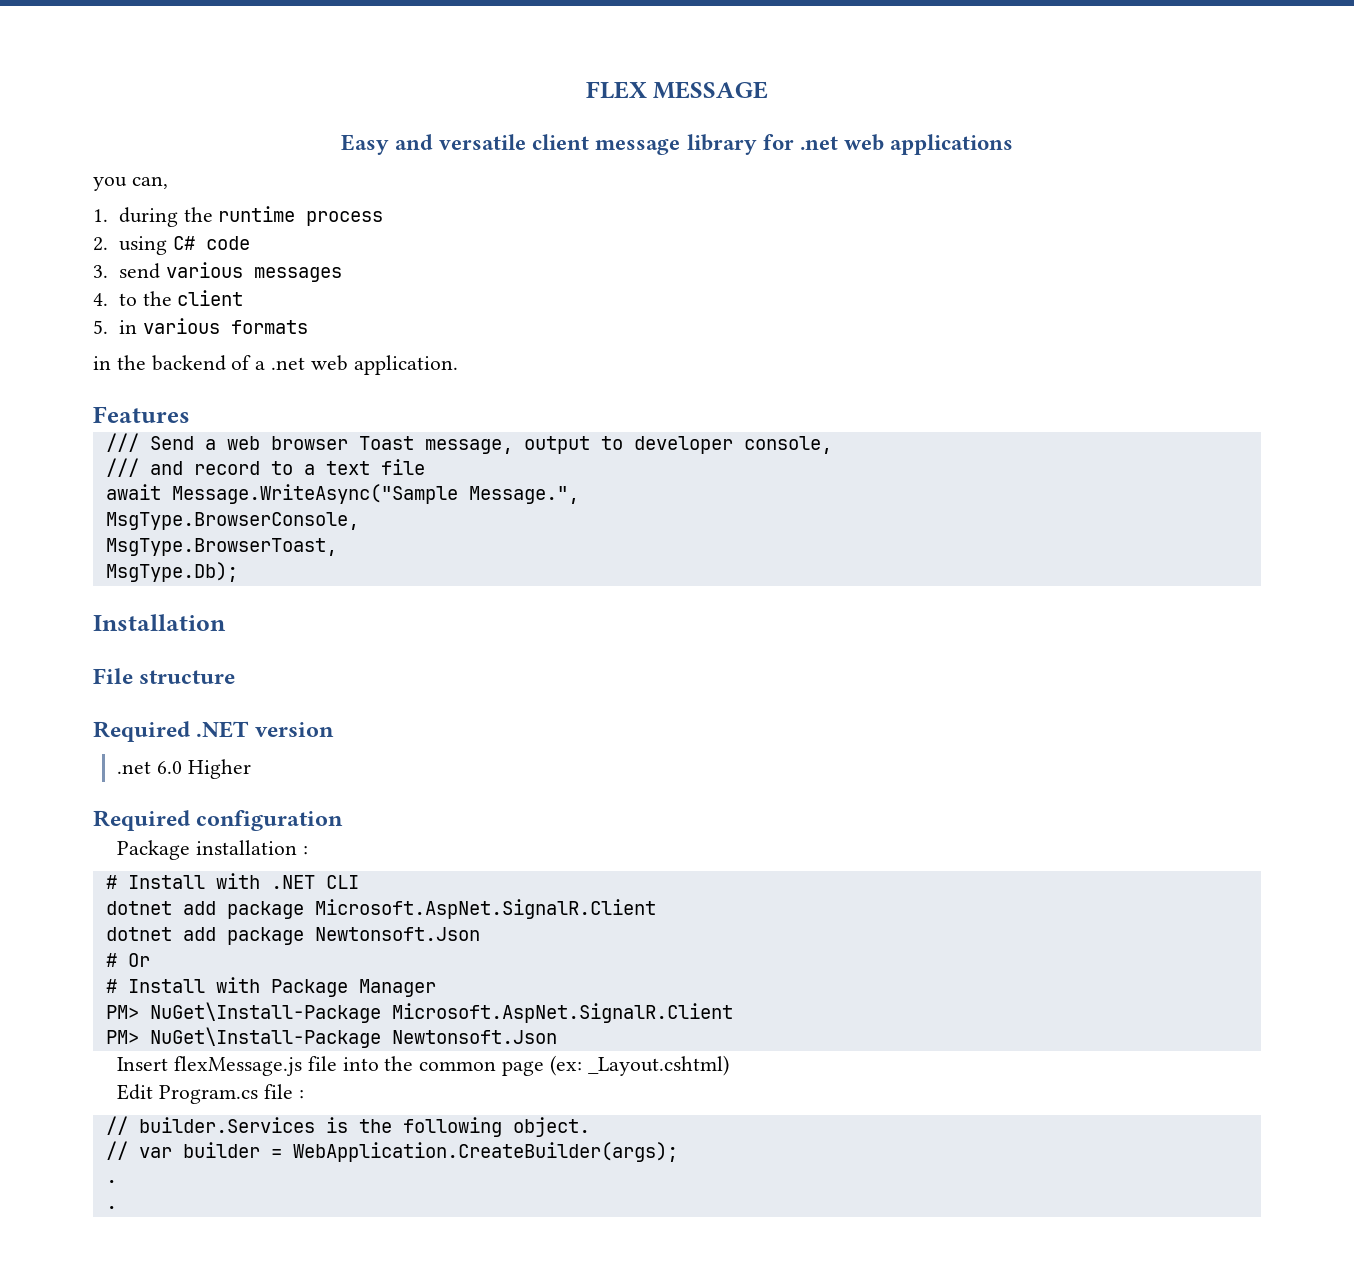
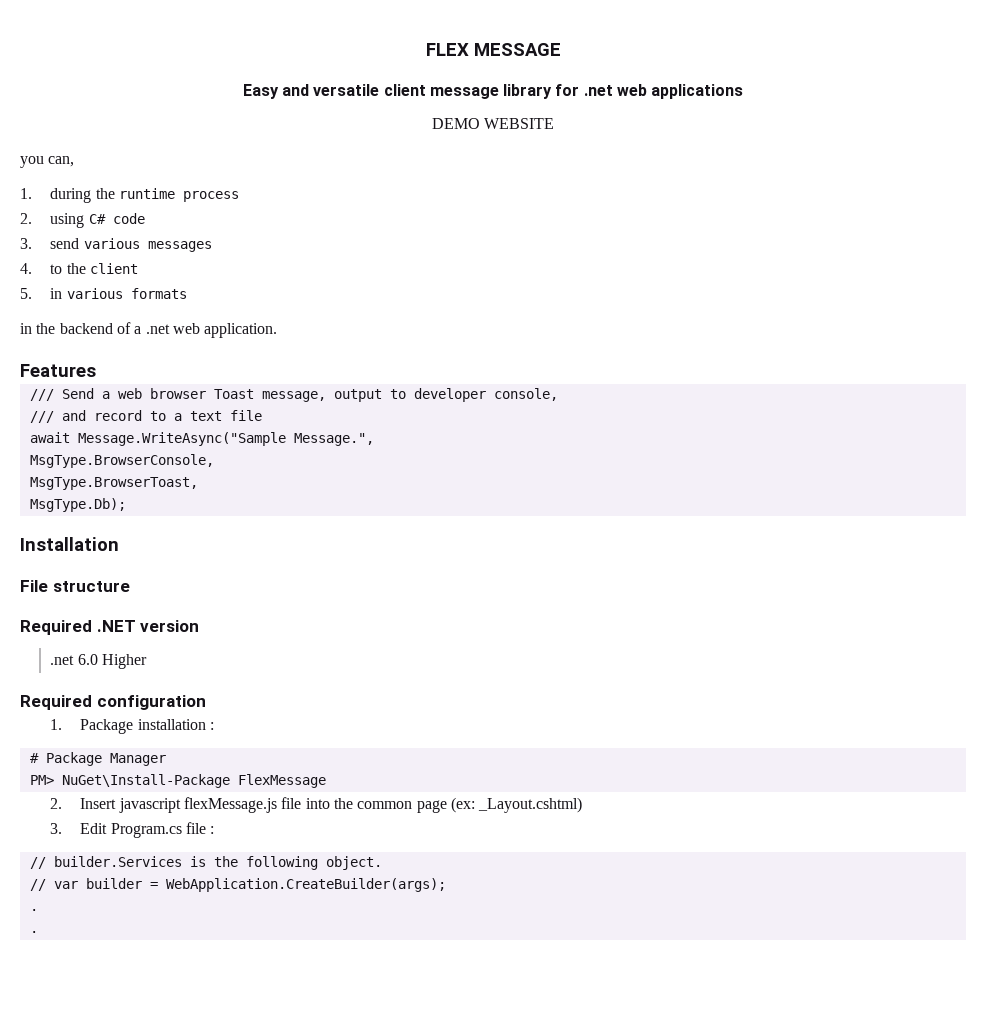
+ DEMO WEBSITE
- Package installation :
+ 1. Package installation :
- # Install with .NET CLI
- dotnet add package Microsoft.AspNet.SignalR.Client
- dotnet add package Newtonsoft.Json
- # Or
- # Install with Package Manager
+ # Package Manager
- PM> NuGet\Install-Package Microsoft.AspNet.SignalR.Client
- PM> NuGet\Install-Package Newtonsoft.Json
- Insert flexMessage.js file into the common page (ex: _Layout.cshtml)
+ PM> NuGet\Install-Package FlexMessage
+ 2. Insert javascript flexMessage.js file into the common page (ex: _Layout.cshtml)
- Edit Program.cs file :
+ 3. Edit Program.cs file :

